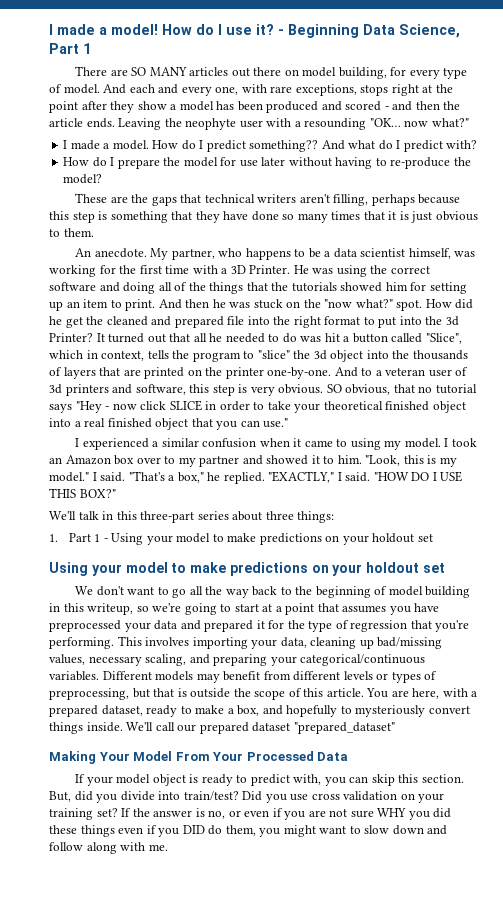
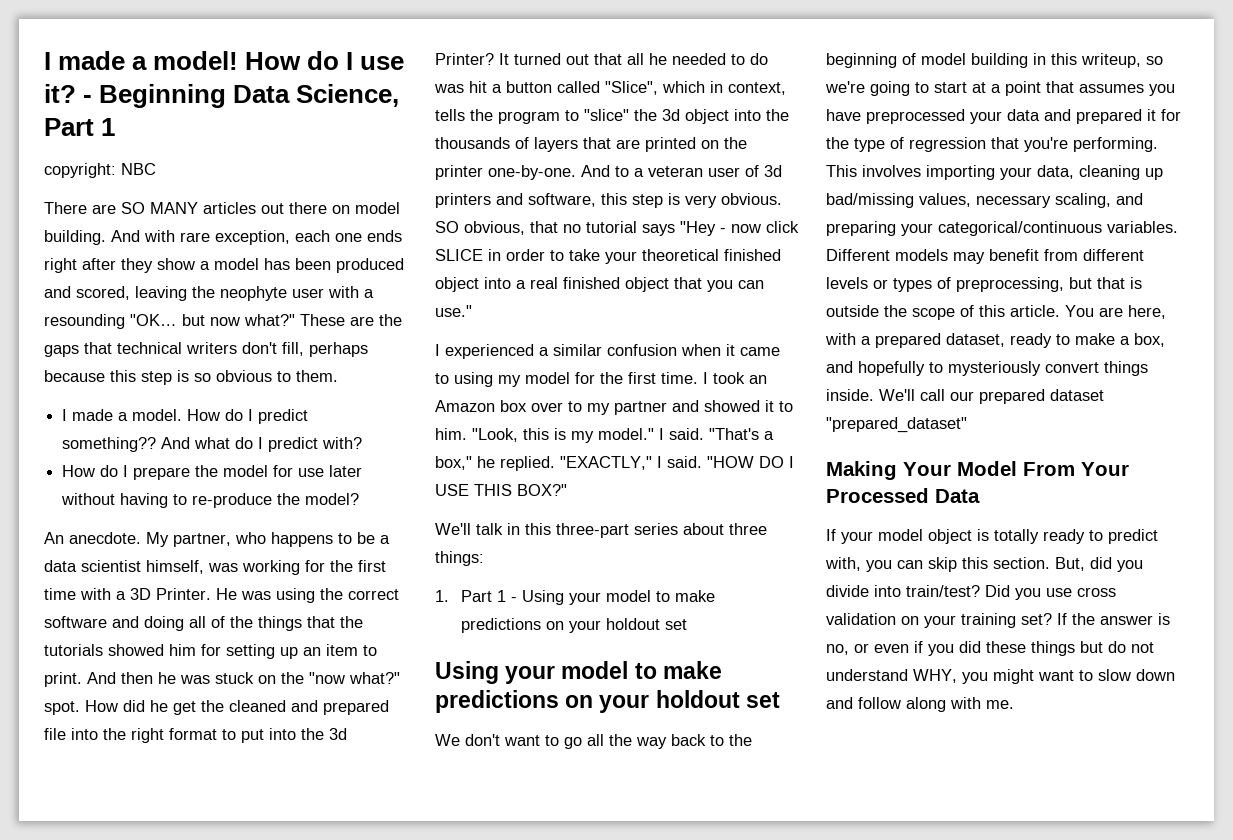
+ copyright: NBC
- There are SO MANY articles out there on model building, for every type of model. And each and every one, with rare exceptions, stops right at the point after they show a model has been produced and scored - and then the article ends. Leaving the neophyte user with a resounding "OK… now what?"
+ There are SO MANY articles out there on model building. And with rare exception, each one ends right after they show a model has been produced and scored, leaving the neophyte user with a resounding "OK… but now what?" These are the gaps that technical writers don't fill, perhaps because this step is so obvious to them.
- These are the gaps that technical writers aren't filling, perhaps because this step is something that they have done so many times that it is just obvious to them.
- I experienced a similar confusion when it came to using my model.
+ I experienced a similar confusion when it came to using my model for the first time.
- If your model object is ready to predict with, you can skip this section.
+ If your model object is totally ready to predict with, you can skip this section.
- If the answer is no, or even if you are not sure WHY you did these things even if you DID do them, you might want to slow down and follow along with me.
+ If the answer is no, or even if you did these things but do not understand WHY, you might want to slow down and follow along with me.

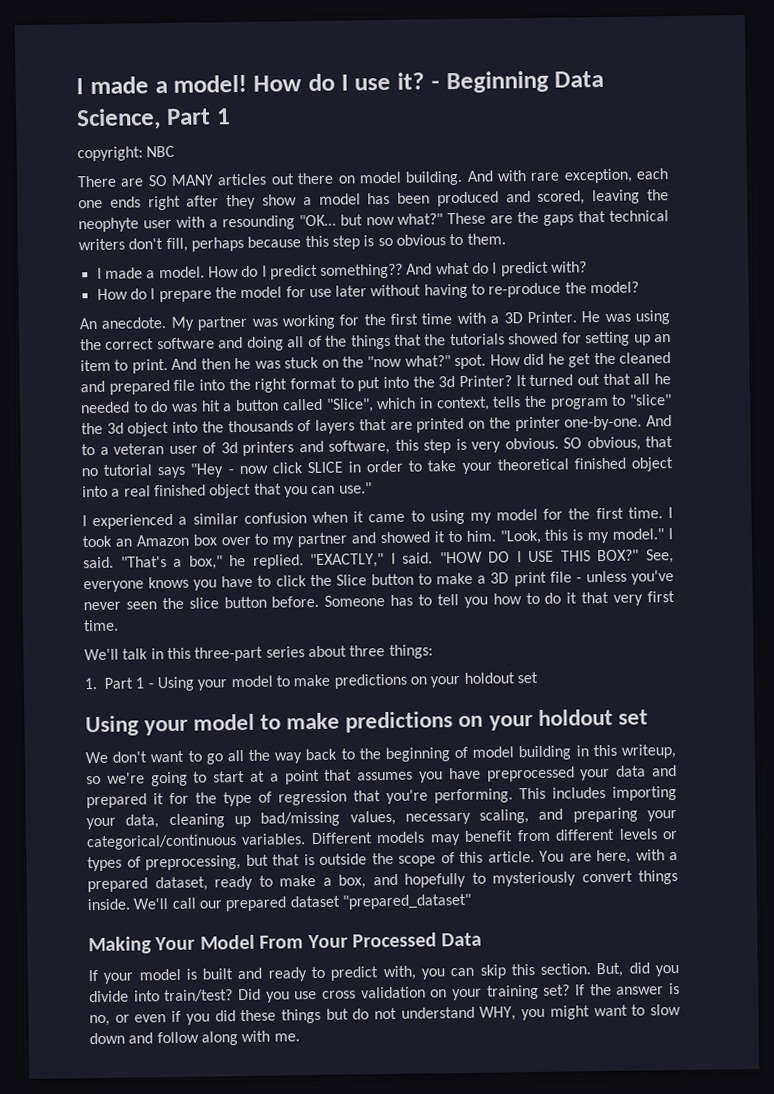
- My partner, who happens to be a data scientist himself, was working for the first time with a 3D Printer.
+ My partner was working for the first time with a 3D Printer.
- He was using the correct software and doing all of the things that the tutorials showed him for setting up an item to print.
+ He was using the correct software and doing all of the things that the tutorials showed for setting up an item to print.
+ See, everyone knows you have to click the Slice button to make a 3D print file - unless you've never seen the slice button before. Someone has to tell you how to do it that very first time.
- This involves importing your data, cleaning up bad/missing values, necessary scaling, and preparing your categorical/continuous variables.
+ This includes importing your data, cleaning up bad/missing values, necessary scaling, and preparing your categorical/continuous variables.
- If your model object is totally ready to predict with, you can skip this section.
+ If your model is built and ready to predict with, you can skip this section.

